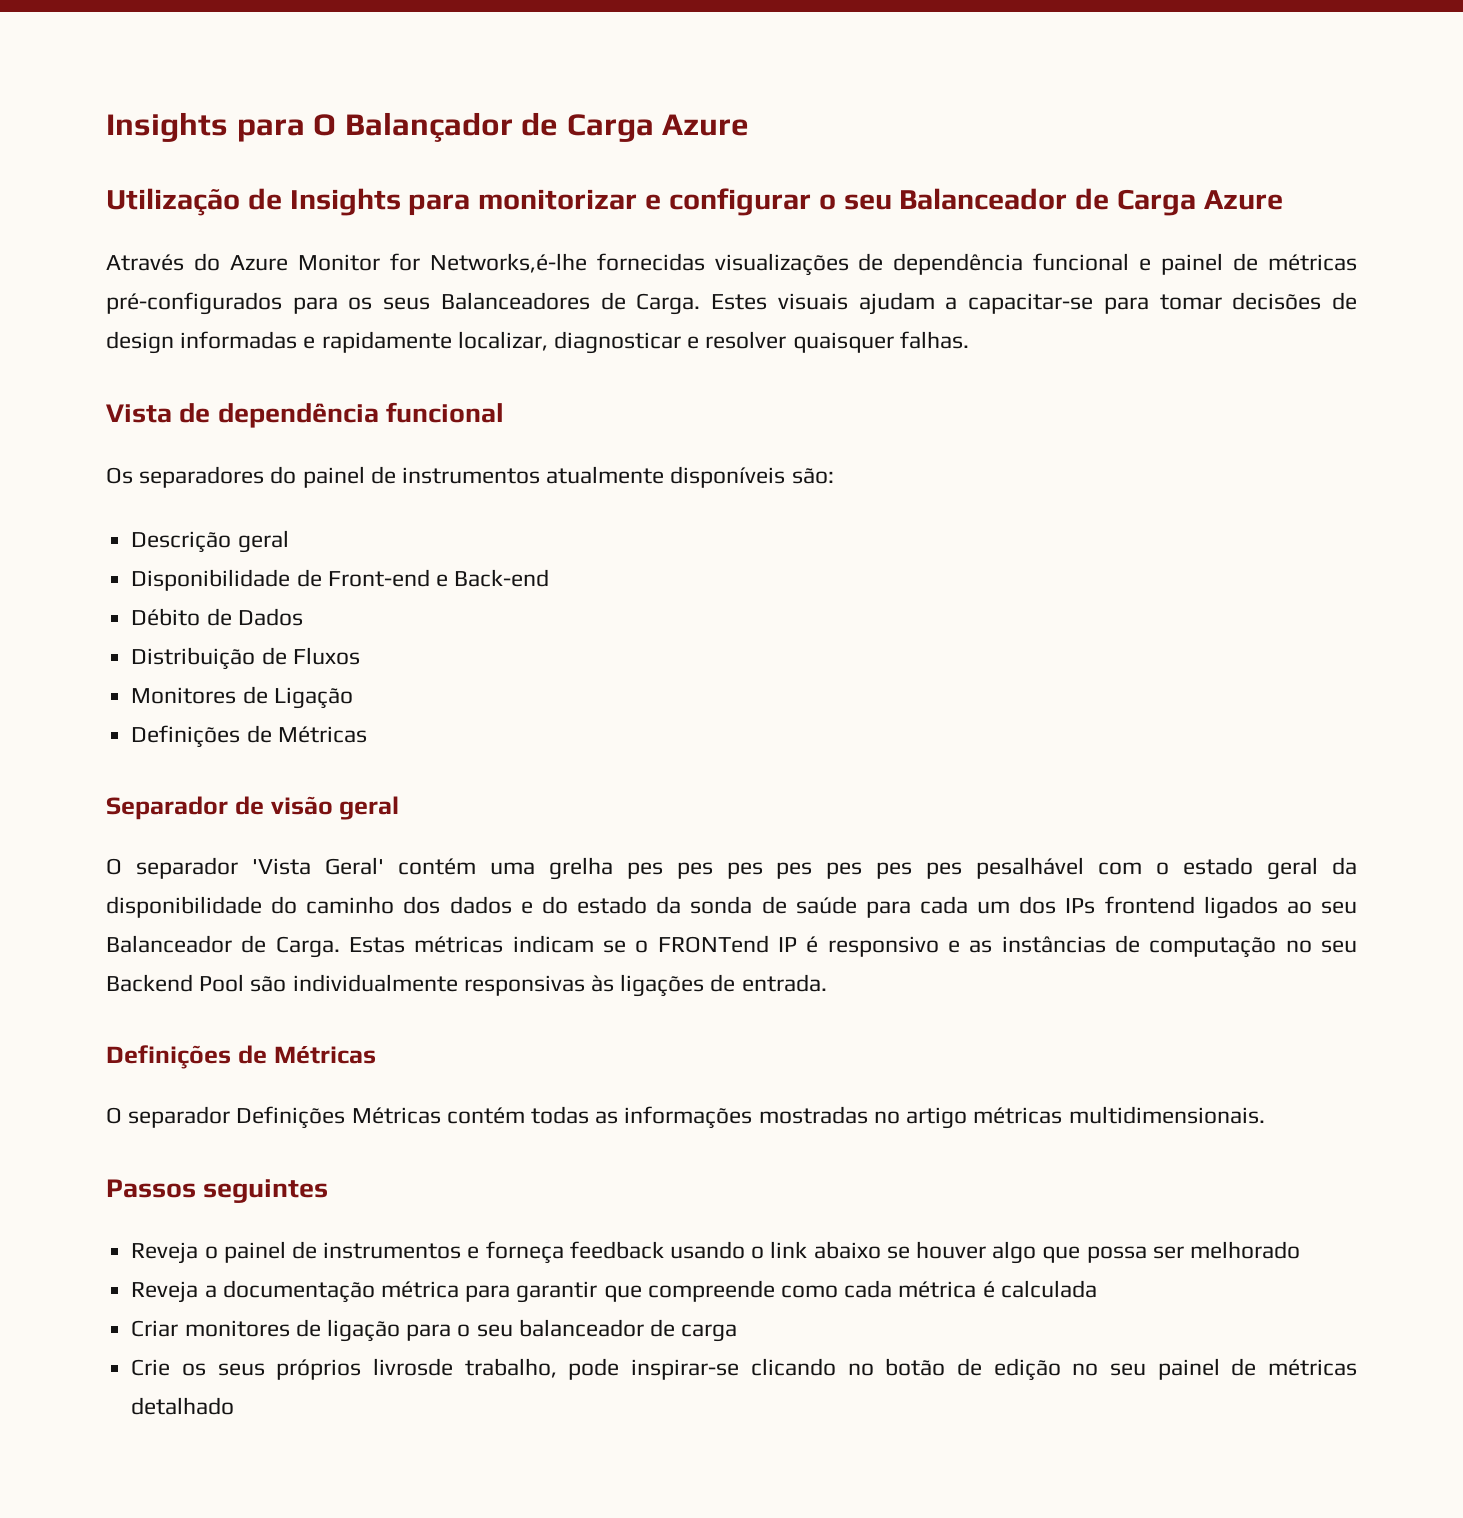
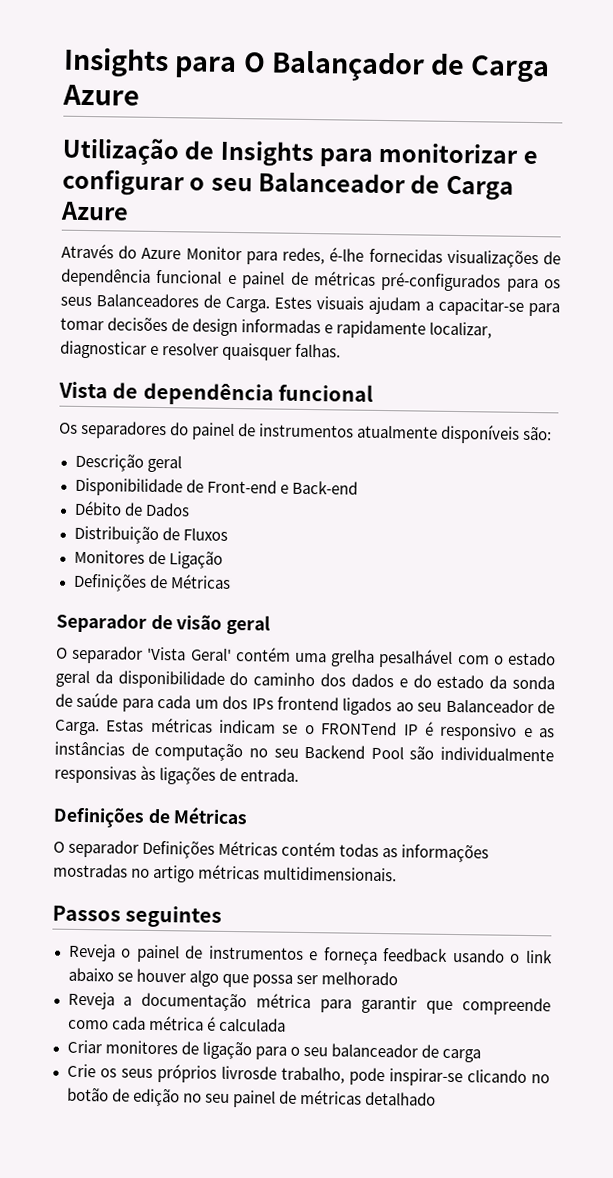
- Através do Azure Monitor for Networks,é-lhe fornecidas visualizações de dependência funcional e painel de métricas pré-configurados para os seus Balanceadores de Carga.
+ Através do Azure Monitor para redes, é-lhe fornecidas visualizações de dependência funcional e painel de métricas pré-configurados para os seus Balanceadores de Carga.
- O separador 'Vista Geral' contém uma grelha pes pes pes pes pes pes pes pesalhável com o estado geral da disponibilidade do caminho dos dados e do estado da sonda de saúde para cada um dos IPs frontend ligados ao seu Balanceador de Carga.
+ O separador 'Vista Geral' contém uma grelha pesalhável com o estado geral da disponibilidade do caminho dos dados e do estado da sonda de saúde para cada um dos IPs frontend ligados ao seu Balanceador de Carga.

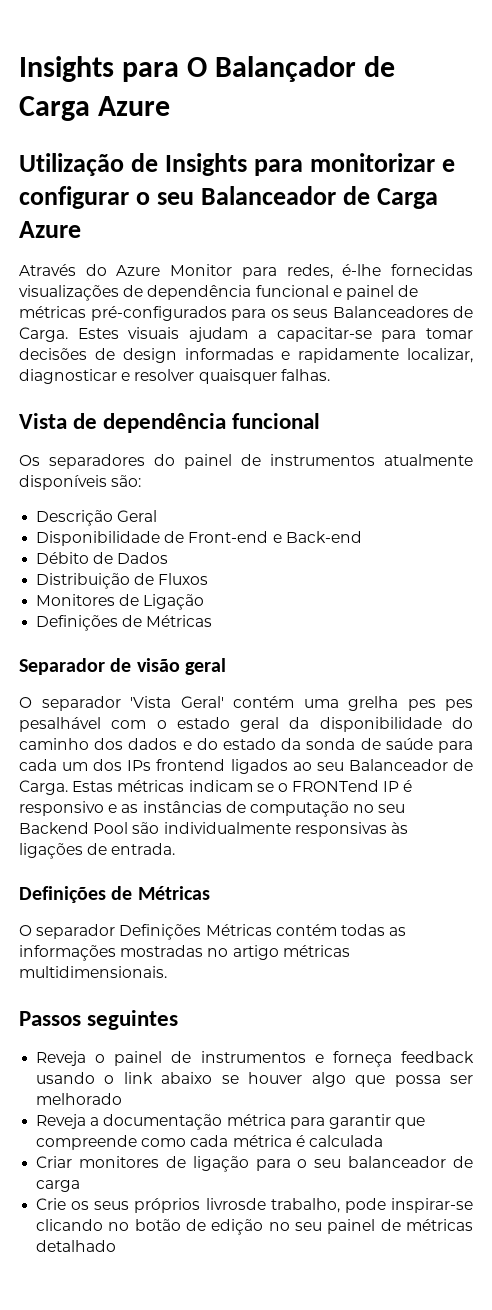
- Descrição geral
+ Descrição Geral
- O separador 'Vista Geral' contém uma grelha pesalhável com o estado geral da disponibilidade do caminho dos dados e do estado da sonda de saúde para cada um dos IPs frontend ligados ao seu Balanceador de Carga.
+ O separador 'Vista Geral' contém uma grelha pes pes pesalhável com o estado geral da disponibilidade do caminho dos dados e do estado da sonda de saúde para cada um dos IPs frontend ligados ao seu Balanceador de Carga.

